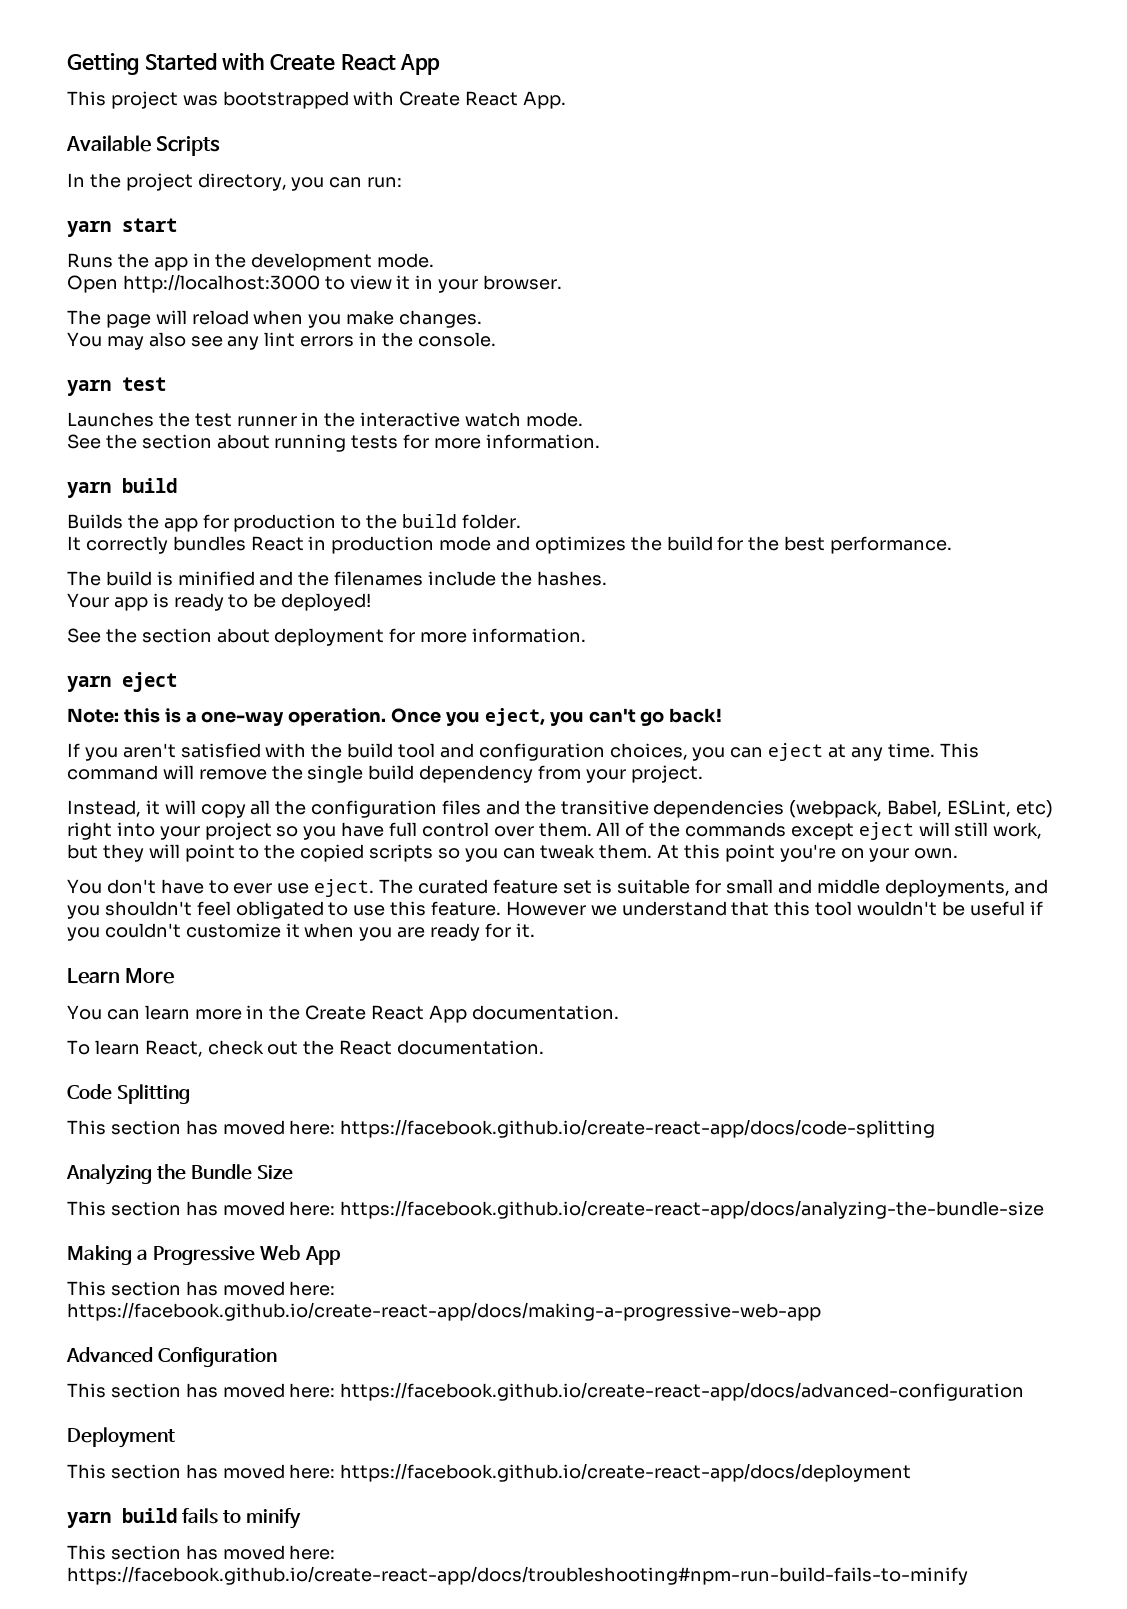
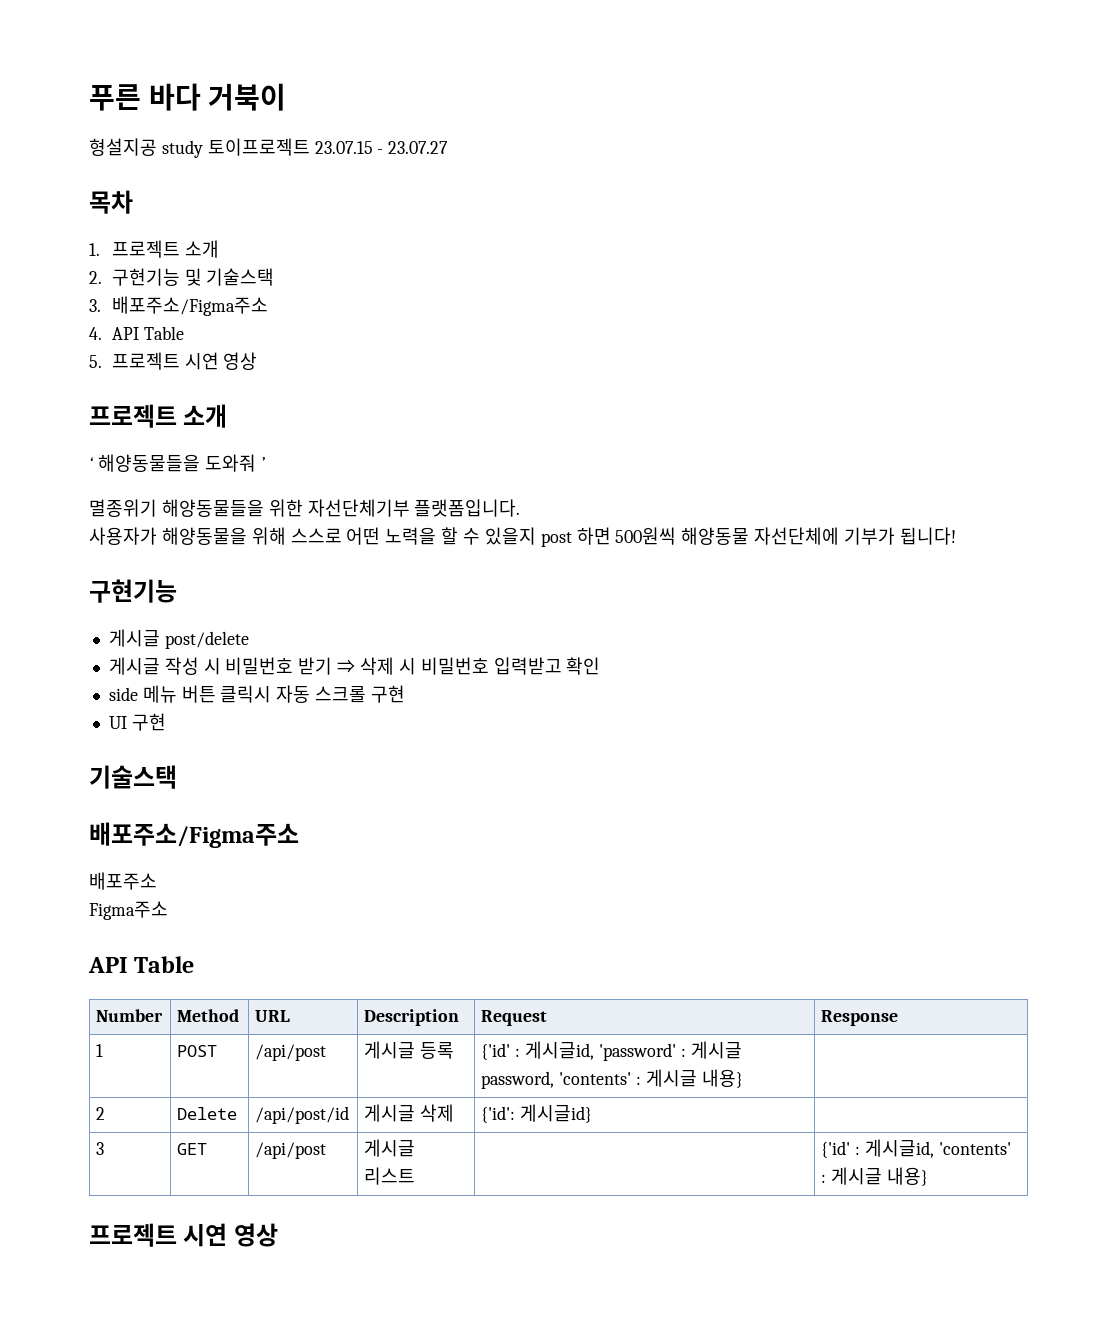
- Getting Started with Create React App
- This project was bootstrapped with Create React App.
- Available Scripts
- In the project directory, you can run:
- yarn start
- Runs the app in the development mode.
- Open http://localhost:3000 to view it in your browser.
- The page will reload when you make changes.
- You may also see any lint errors in the console.
- yarn test
- Launches the test runner in the interactive watch mode.
- See the section about running tests for more information.
- yarn build
- Builds the app for production to the build folder.
- It correctly bundles React in production mode and optimizes the build for the best performance.
- The build is minified and the filenames include the hashes.
- Your app is ready to be deployed!
- See the section about deployment for more information.
- yarn eject
- Note: this is a one-way operation. Once you eject, you can't go back!
- If you aren't satisfied with the build tool and configuration choices, you can eject at any time. This command will remove the single build dependency from your project.
- Instead, it will copy all the configuration files and the transitive dependencies (webpack, Babel, ESLint, etc) right into your project so you have full control over them. All of the commands except eject will still work, but they will point to the copied scripts so you can tweak them. At this point you're on your own.
- You don't have to ever use eject. The curated feature set is suitable for small and middle deployments, and you shouldn't feel obligated to use this feature. However we understand that this tool wouldn't be useful if you couldn't customize it when you are ready for it.
- Learn More
- You can learn more in the Create React App documentation.
- To learn React, check out the React documentation.
- Code Splitting
- This section has moved here: https://facebook.github.io/create-react-app/docs/code-splitting
- Analyzing the Bundle Size
- This section has moved here: https://facebook.github.io/create-react-app/docs/analyzing-the-bundle-size
- Making a Progressive Web App
- This section has moved here: https://facebook.github.io/create-react-app/docs/making-a-progressive-web-app
- Advanced Configuration
- This section has moved here: https://facebook.github.io/create-react-app/docs/advanced-configuration
- Deployment
- This section has moved here: https://facebook.github.io/create-react-app/docs/deployment
- yarn build fails to minify
- This section has moved here: https://facebook.github.io/create-react-app/docs/troubleshooting#npm-run-build-fails-to-minify
+ 푸른 바다 거북이
+ 형설지공 study 토이프로젝트 23.07.15 - 23.07.27
+ 목차
+ 1. 프로젝트 소개
+ 2. 구현기능 및 기술스택
+ 3. 배포주소/Figma주소
+ 4. API Table
+ 5. 프로젝트 시연 영상
+ 프로젝트 소개
+ ‘ 해양동물들을 도와줘 ’
+ 멸종위기 해양동물들을 위한 자선단체기부 플랫폼입니다.
+ 사용자가 해양동물을 위해 스스로 어떤 노력을 할 수 있을지 post 하면 500원씩 해양동물 자선단체에 기부가 됩니다!
+ 구현기능
+ 게시글 post/delete
+ 게시글 작성 시 비밀번호 받기 ⇒ 삭제 시 비밀번호 입력받고 확인
+ side 메뉴 버튼 클릭시 자동 스크롤 구현
+ UI 구현
+ 기술스택
+ 배포주소/Figma주소
+ 배포주소
+ Figma주소
+ API Table
+ Number | Method | URL | Description | Request | Response
+ 1 | POST | /api/post | 게시글 등록 | {'id' : 게시글id, 'password' : 게시글 password, 'contents' : 게시글 내용} |
+ 2 | Delete | /api/post/id | 게시글 삭제 | {'id': 게시글id} |
+ 3 | GET | /api/post | 게시글 리스트 | | {'id' : 게시글id, 'contents' : 게시글 내용}
+ 프로젝트 시연 영상

